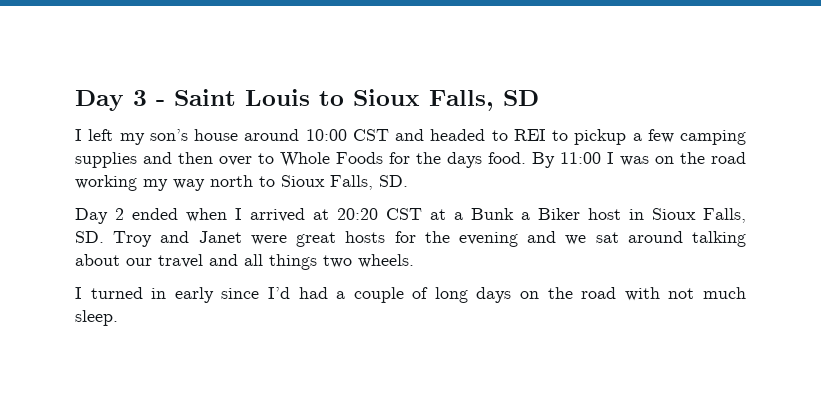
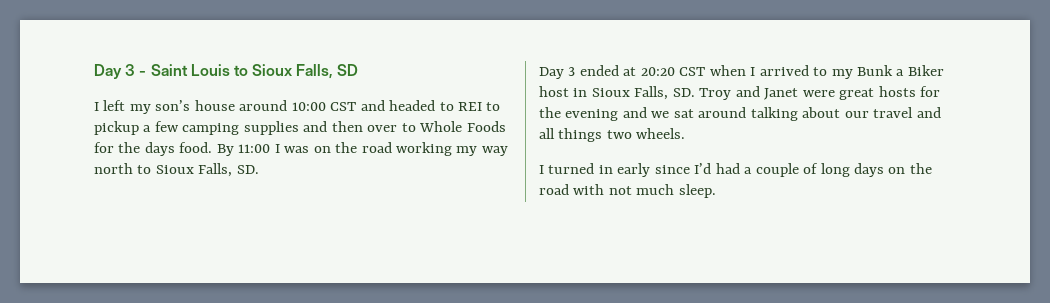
- Day 2 ended when I arrived at 20:20 CST at a Bunk a Biker host in Sioux Falls, SD. Troy and Janet were great hosts for the evening and we sat around talking about our travel and all things two wheels.
+ Day 3 ended at 20:20 CST when I arrived to my Bunk a Biker host in Sioux Falls, SD. Troy and Janet were great hosts for the evening and we sat around talking about our travel and all things two wheels.

